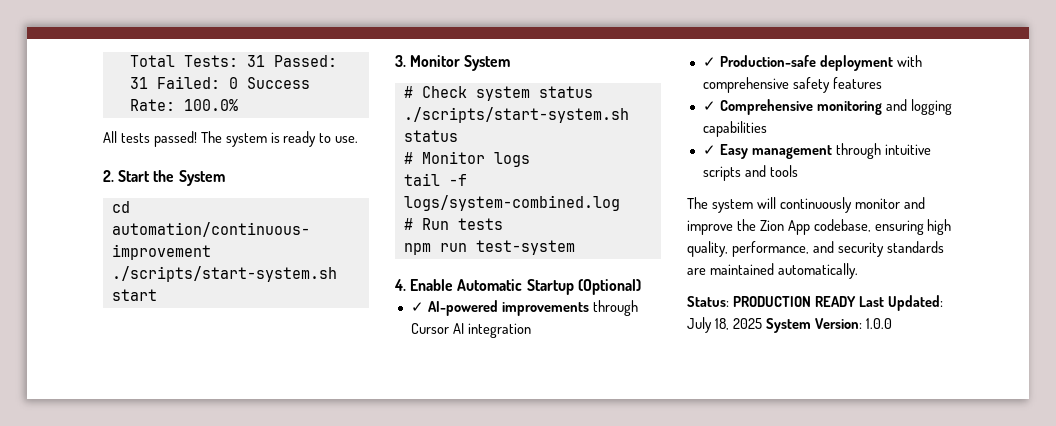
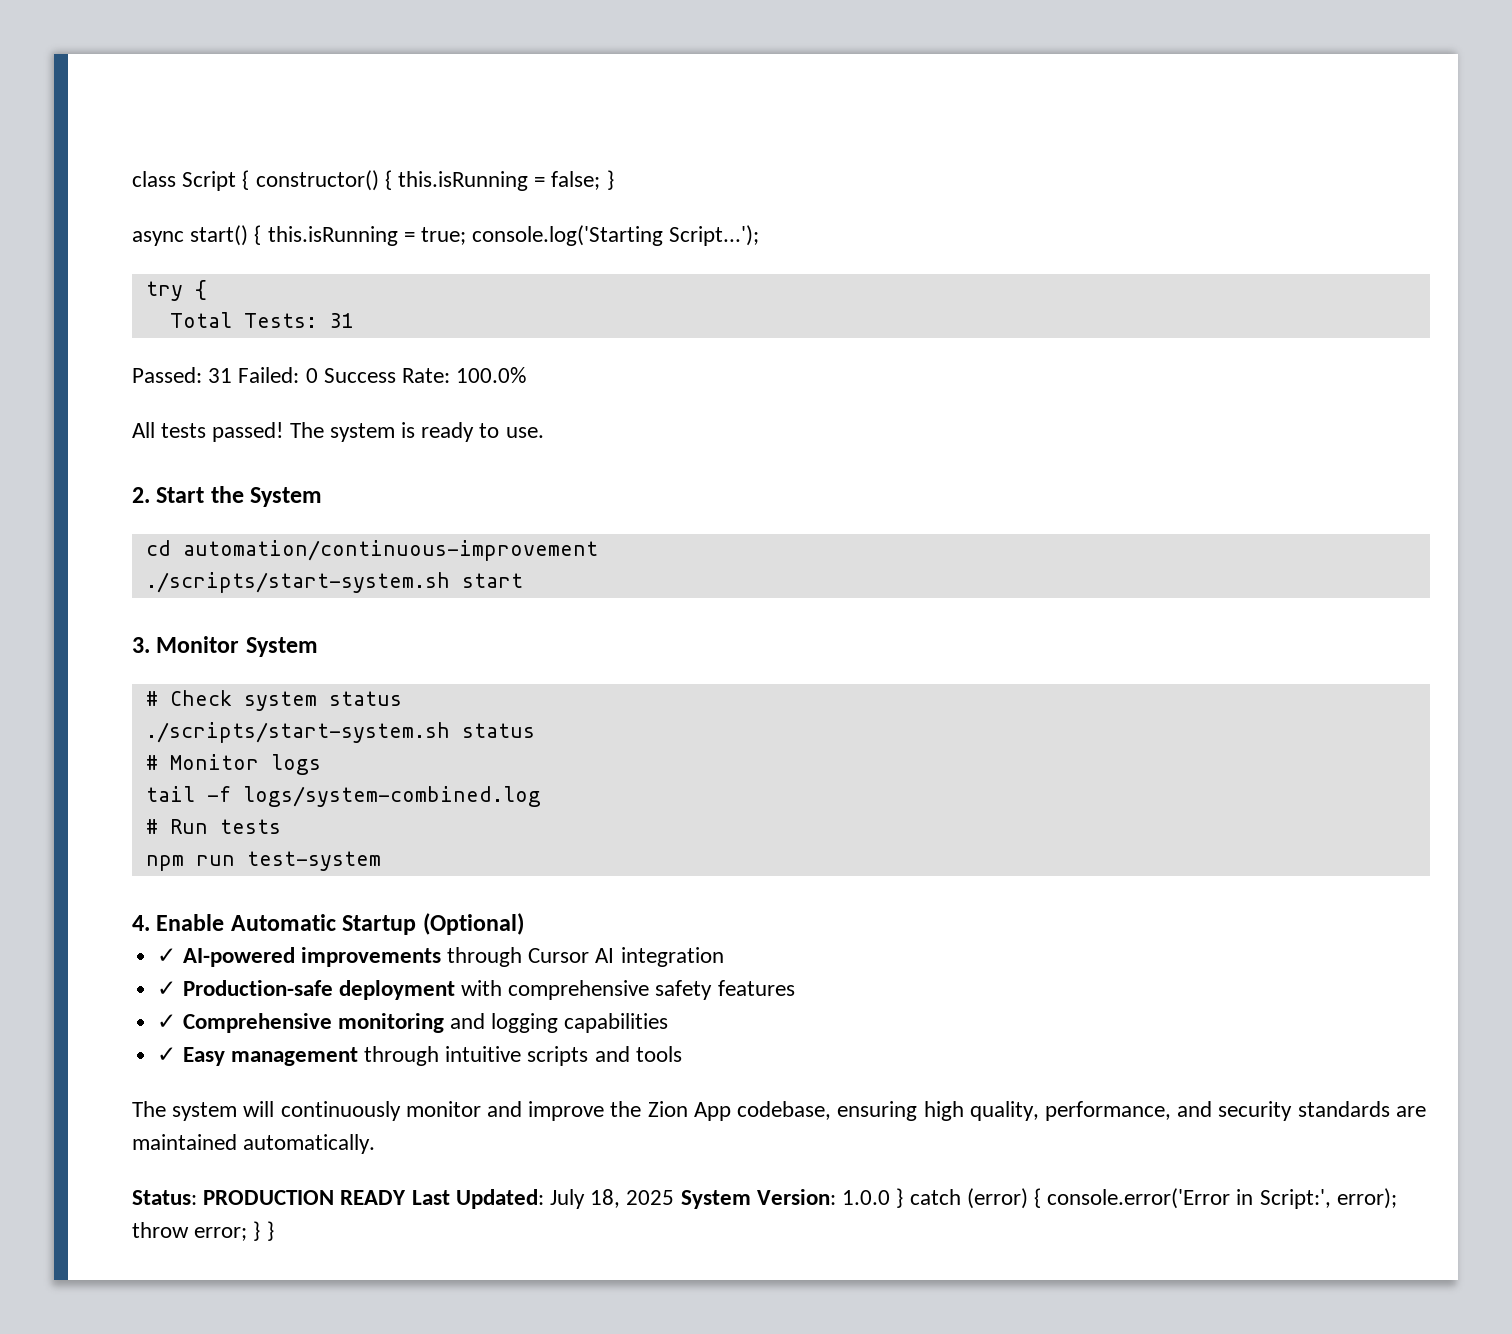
+ class Script { constructor() { this.isRunning = false; }
+ async start() { this.isRunning = true; console.log('Starting Script...');
+ try {
- Total Tests: 31 Passed: 31 Failed: 0 Success Rate: 100.0%
+ Total Tests: 31
+ Passed: 31 Failed: 0 Success Rate: 100.0%
- Status: PRODUCTION READY Last Updated: July 18, 2025 System Version: 1.0.0
+ Status: PRODUCTION READY Last Updated: July 18, 2025 System Version: 1.0.0 } catch (error) { console.error('Error in Script:', error); throw error; } }

